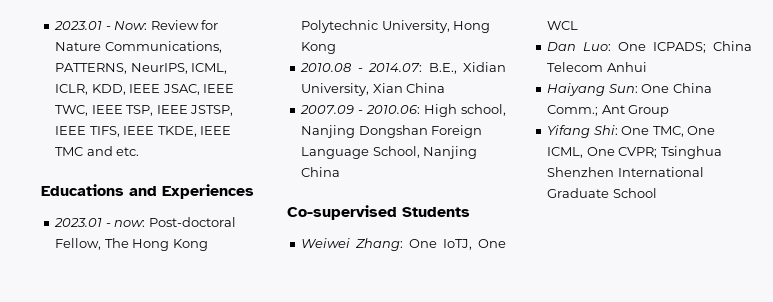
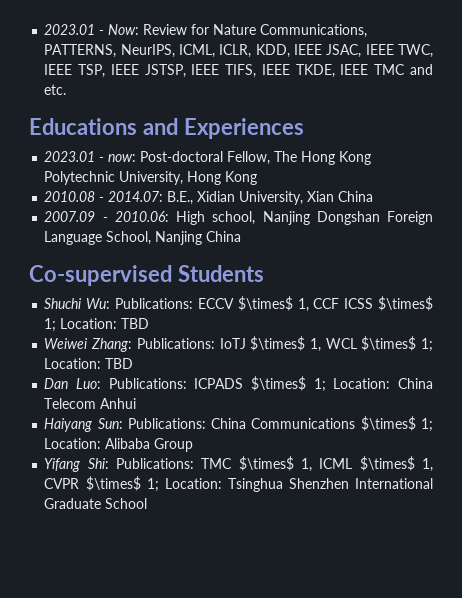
- Weiwei Zhang: One IoTJ, One WCL
- Dan Luo: One ICPADS; China Telecom Anhui
+ Shuchi Wu: Publications: ECCV $\times$ 1, CCF ICSS $\times$ 1; Location: TBD
+ Weiwei Zhang: Publications: IoTJ $\times$ 1, WCL $\times$ 1; Location: TBD
+ Dan Luo: Publications: ICPADS $\times$ 1; Location: China Telecom Anhui
- Haiyang Sun: One China Comm.; Ant Group
- Yifang Shi: One TMC, One ICML, One CVPR; Tsinghua Shenzhen International Graduate School
+ Haiyang Sun: Publications: China Communications $\times$ 1; Location: Alibaba Group
+ Yifang Shi: Publications: TMC $\times$ 1, ICML $\times$ 1, CVPR $\times$ 1; Location: Tsinghua Shenzhen International Graduate School

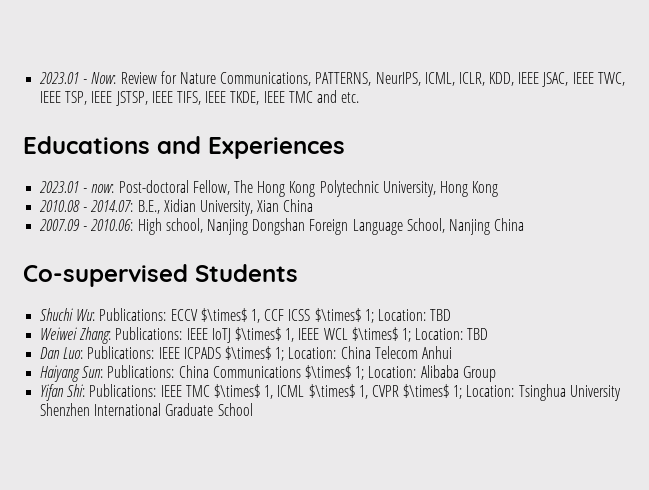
- Weiwei Zhang: Publications: IoTJ $\times$ 1, WCL $\times$ 1; Location: TBD
+ Weiwei Zhang: Publications: IEEE IoTJ $\times$ 1, IEEE WCL $\times$ 1; Location: TBD
- Dan Luo: Publications: ICPADS $\times$ 1; Location: China Telecom Anhui
+ Dan Luo: Publications: IEEE ICPADS $\times$ 1; Location: China Telecom Anhui
- Yifang Shi: Publications: TMC $\times$ 1, ICML $\times$ 1, CVPR $\times$ 1; Location: Tsinghua Shenzhen International Graduate School
+ Yifan Shi: Publications: IEEE TMC $\times$ 1, ICML $\times$ 1, CVPR $\times$ 1; Location: Tsinghua University Shenzhen International Graduate School

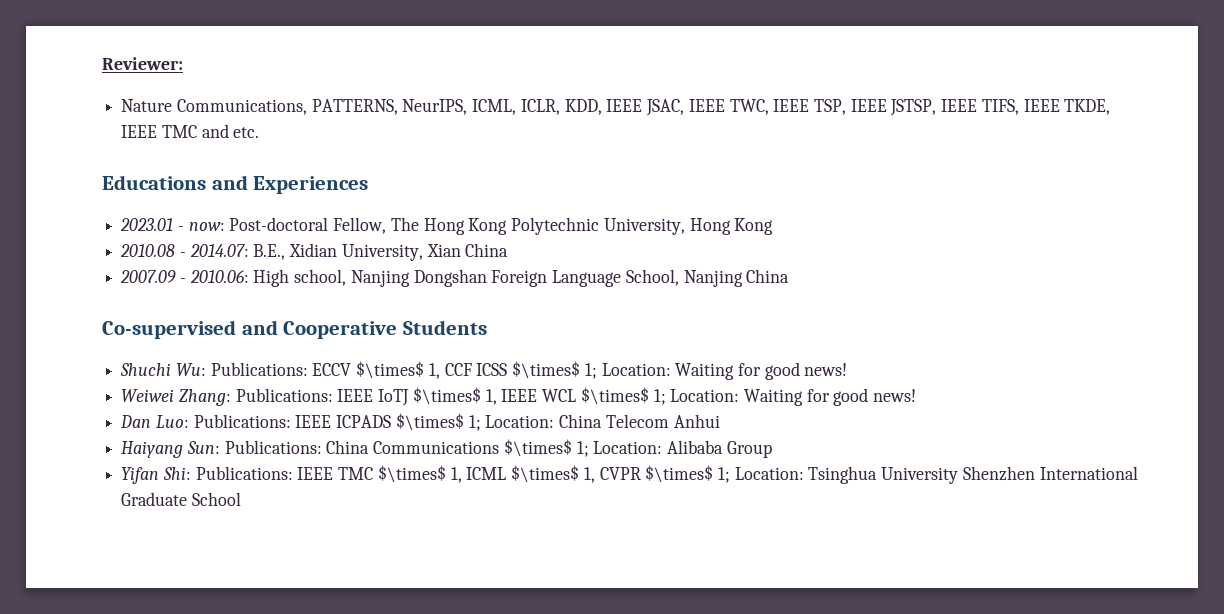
- 2023.01 - Now: Review for Nature Communications, PATTERNS, NeurIPS, ICML, ICLR, KDD, IEEE JSAC, IEEE TWC, IEEE TSP, IEEE JSTSP, IEEE TIFS, IEEE TKDE, IEEE TMC and etc.
+ Reviewer:
+ Nature Communications, PATTERNS, NeurIPS, ICML, ICLR, KDD, IEEE JSAC, IEEE TWC, IEEE TSP, IEEE JSTSP, IEEE TIFS, IEEE TKDE, IEEE TMC and etc.
- Co-supervised Students
+ Co-supervised and Cooperative Students
- Shuchi Wu: Publications: ECCV $\times$ 1, CCF ICSS $\times$ 1; Location: TBD
+ Shuchi Wu: Publications: ECCV $\times$ 1, CCF ICSS $\times$ 1; Location: Waiting for good news!
- Weiwei Zhang: Publications: IEEE IoTJ $\times$ 1, IEEE WCL $\times$ 1; Location: TBD
+ Weiwei Zhang: Publications: IEEE IoTJ $\times$ 1, IEEE WCL $\times$ 1; Location: Waiting for good news!

